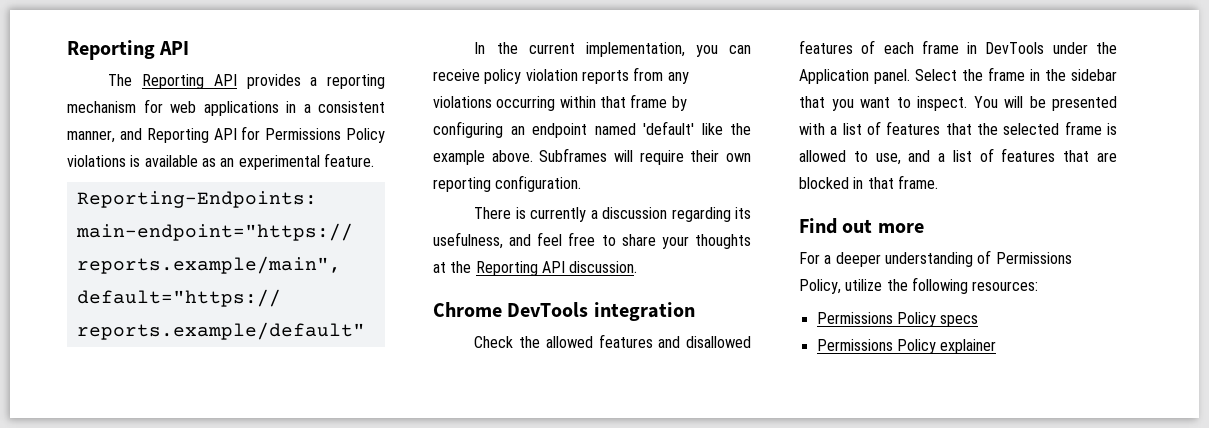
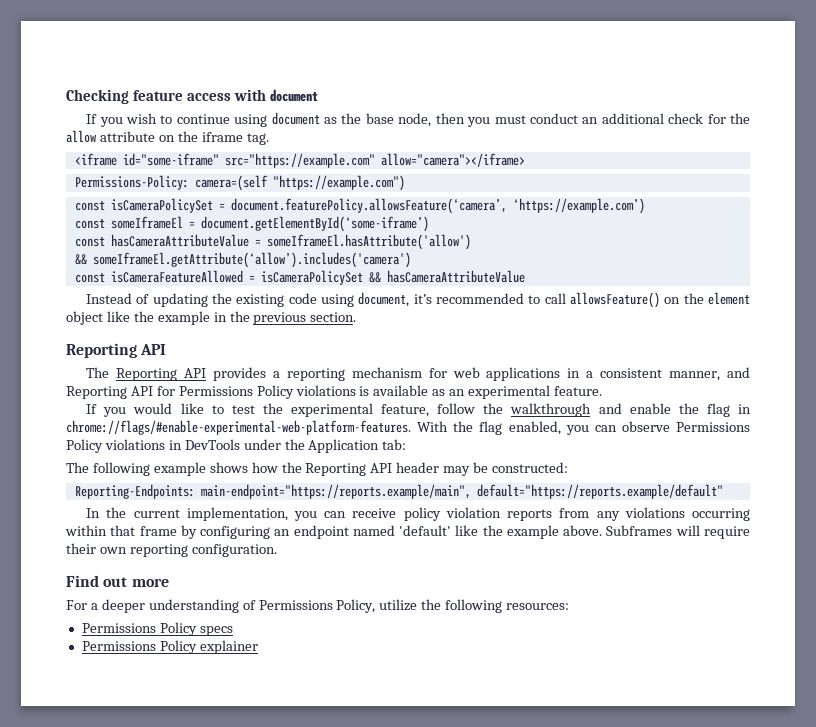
+ Checking feature access with document
+ If you wish to continue using document as the base node, then you must conduct an additional check for the allow attribute on the iframe tag.
+ <iframe id="some-iframe" src="https://example.com" allow="camera"></iframe>
+ Permissions-Policy: camera=(self "https://example.com")
+ const isCameraPolicySet = document.featurePolicy.allowsFeature(‘camera’, ‘https://example.com’)
+ const someIframeEl = document.getElementById(‘some-iframe’)
+ const hasCameraAttributeValue = someIframeEl.hasAttribute('allow')
+ && someIframeEl.getAttribute(‘allow’).includes('camera')
+ const isCameraFeatureAllowed = isCameraPolicySet && hasCameraAttributeValue
+ Instead of updating the existing code using document, it’s recommended to call allowsFeature() on the element object like the example in the previous section.
+ If you would like to test the experimental feature, follow the walkthrough and enable the flag in chrome://flags/#enable-experimental-web-platform-features. With the flag enabled, you can observe Permissions Policy violations in DevTools under the Application tab:
+ The following example shows how the Reporting API header may be constructed:
- There is currently a discussion regarding its usefulness, and feel free to share your thoughts at the Reporting API discussion.
- Chrome DevTools integration
- Check the allowed features and disallowed features of each frame in DevTools under the Application panel. Select the frame in the sidebar that you want to inspect. You will be presented with a list of features that the selected frame is allowed to use, and a list of features that are blocked in that frame.

